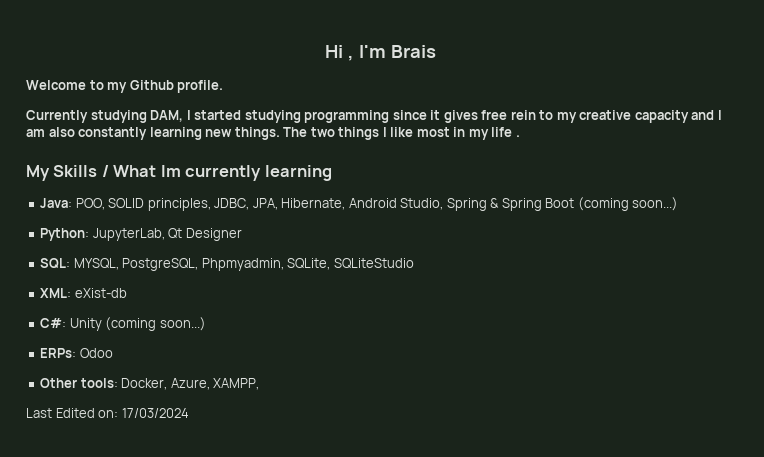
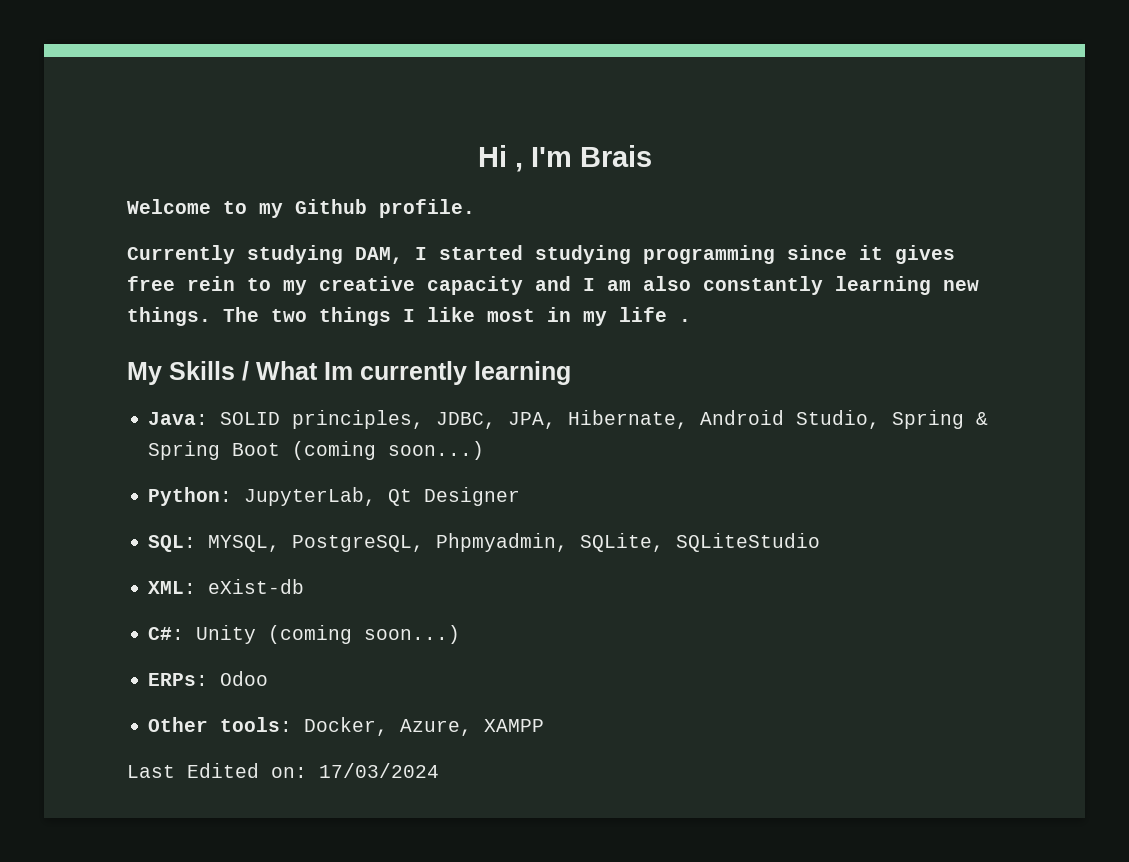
- Java: POO, SOLID principles, JDBC, JPA, Hibernate, Android Studio, Spring & Spring Boot (coming soon...)
+ Java: SOLID principles, JDBC, JPA, Hibernate, Android Studio, Spring & Spring Boot (coming soon...)
- Other tools: Docker, Azure, XAMPP,
+ Other tools: Docker, Azure, XAMPP

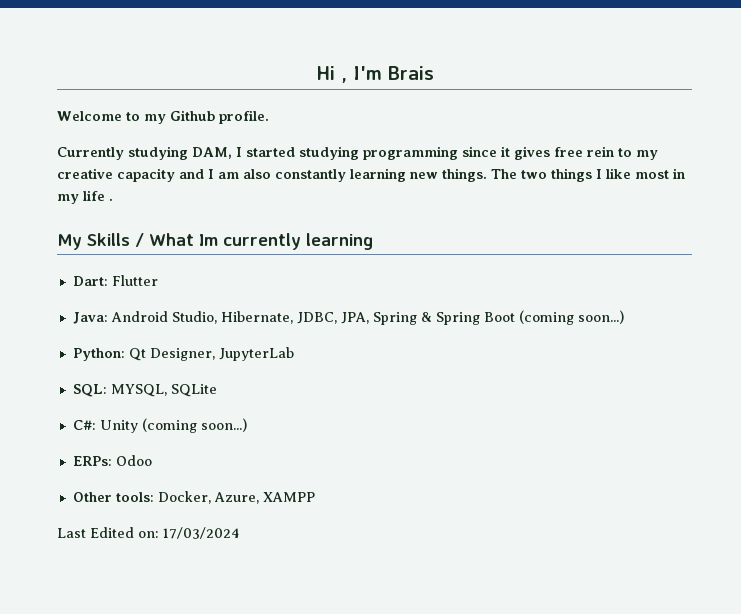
+ Dart: Flutter
- Java: SOLID principles, JDBC, JPA, Hibernate, Android Studio, Spring & Spring Boot (coming soon...)
+ Java: Android Studio, Hibernate, JDBC, JPA, Spring & Spring Boot (coming soon...)
- Python: JupyterLab, Qt Designer
+ Python: Qt Designer, JupyterLab
- SQL: MYSQL, PostgreSQL, Phpmyadmin, SQLite, SQLiteStudio
- XML: eXist-db
+ SQL: MYSQL, SQLite

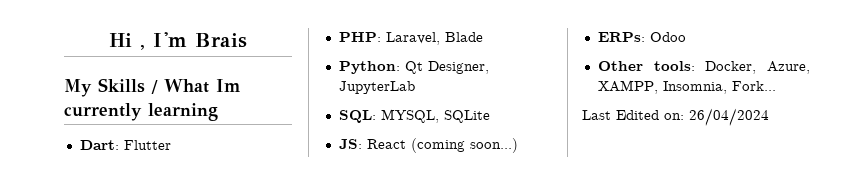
- Welcome to my Github profile.
- Currently studying DAM, I started studying programming since it gives free rein to my creative capacity and I am also constantly learning new things. The two things I like most in my life .
- Java: Android Studio, Hibernate, JDBC, JPA, Spring & Spring Boot (coming soon...)
+ PHP: Laravel, Blade
- C#: Unity (coming soon...)
+ JS: React (coming soon...)
- Other tools: Docker, Azure, XAMPP
+ Other tools: Docker, Azure, XAMPP, Insomnia, Fork...
- Last Edited on: 17/03/2024
+ Last Edited on: 26/04/2024

